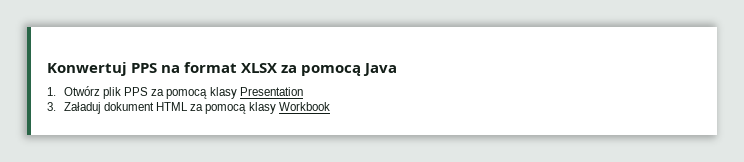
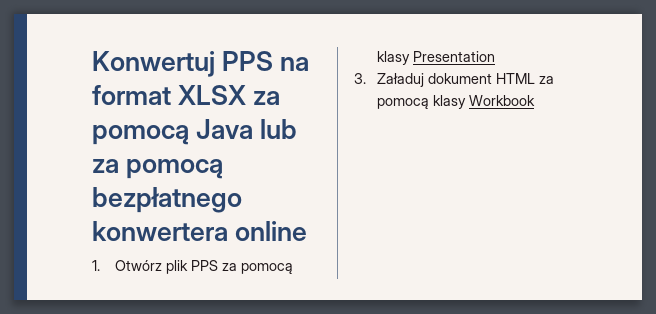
- Konwertuj PPS na format XLSX za pomocą Java
+ Konwertuj PPS na format XLSX za pomocą Java lub za pomocą bezpłatnego konwertera online

